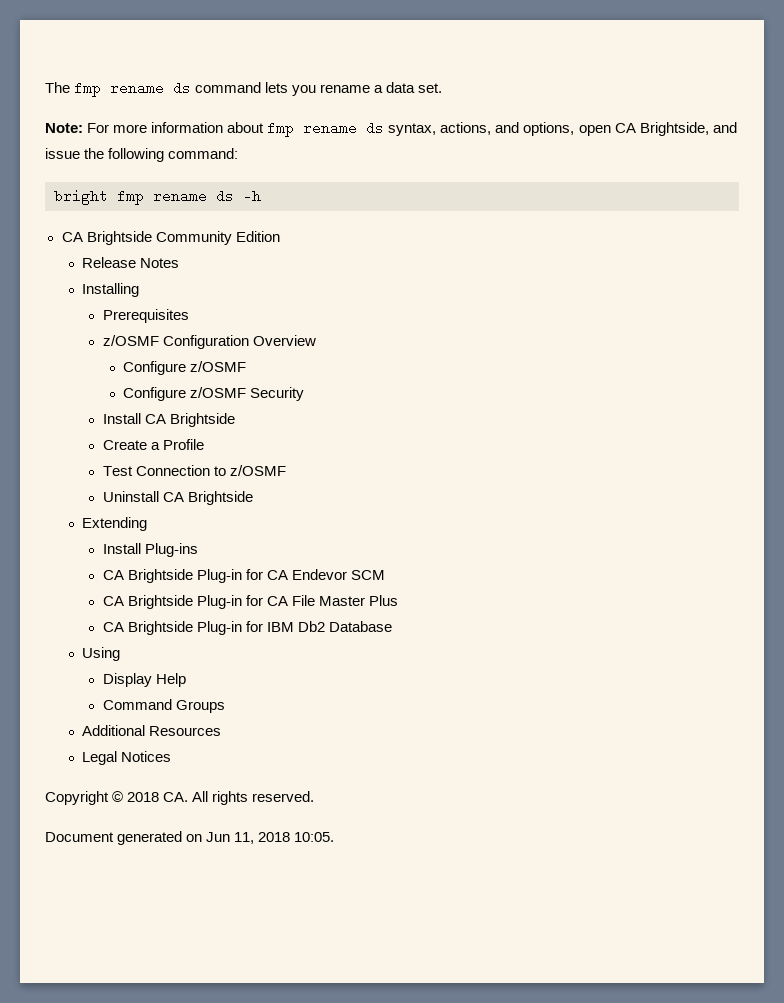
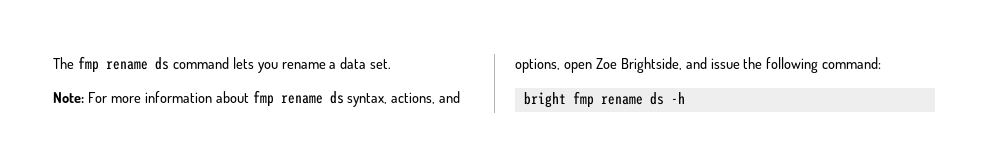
- Note: For more information about fmp rename ds syntax, actions, and options, open CA Brightside, and issue the following command:
+ Note: For more information about fmp rename ds syntax, actions, and options, open Zoe Brightside, and issue the following command:
- CA Brightside Community Edition
- Release Notes
- Installing
- Prerequisites
- z/OSMF Configuration Overview
- Configure z/OSMF
- Configure z/OSMF Security
- Install CA Brightside
- Create a Profile
- Test Connection to z/OSMF
- Uninstall CA Brightside
- Extending
- Install Plug-ins
- CA Brightside Plug-in for CA Endevor SCM
- CA Brightside Plug-in for CA File Master Plus
- CA Brightside Plug-in for IBM Db2 Database
- Using
- Display Help
- Command Groups
- Additional Resources
- Legal Notices
- Copyright © 2018 CA. All rights reserved.
- Document generated on Jun 11, 2018 10:05.

